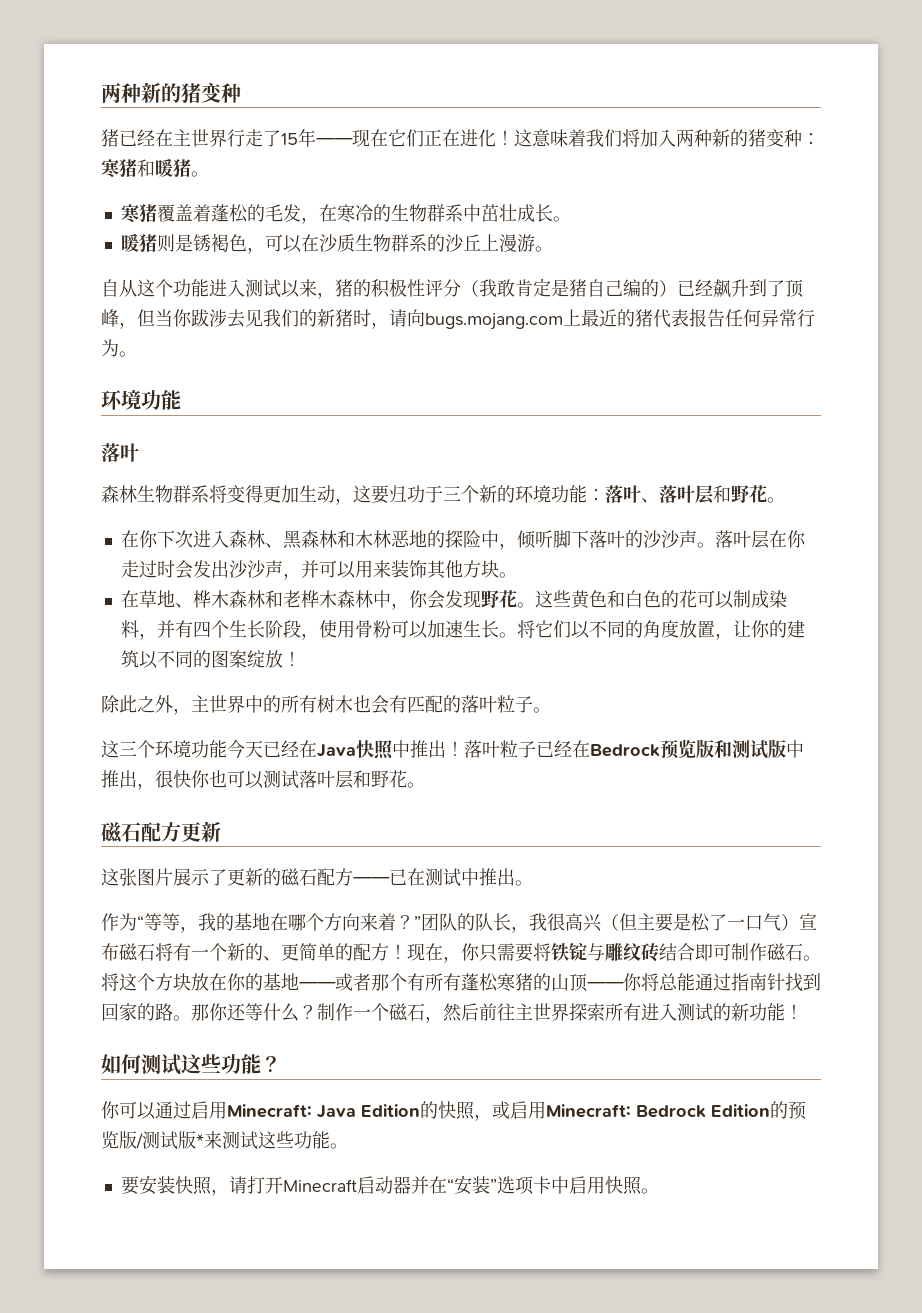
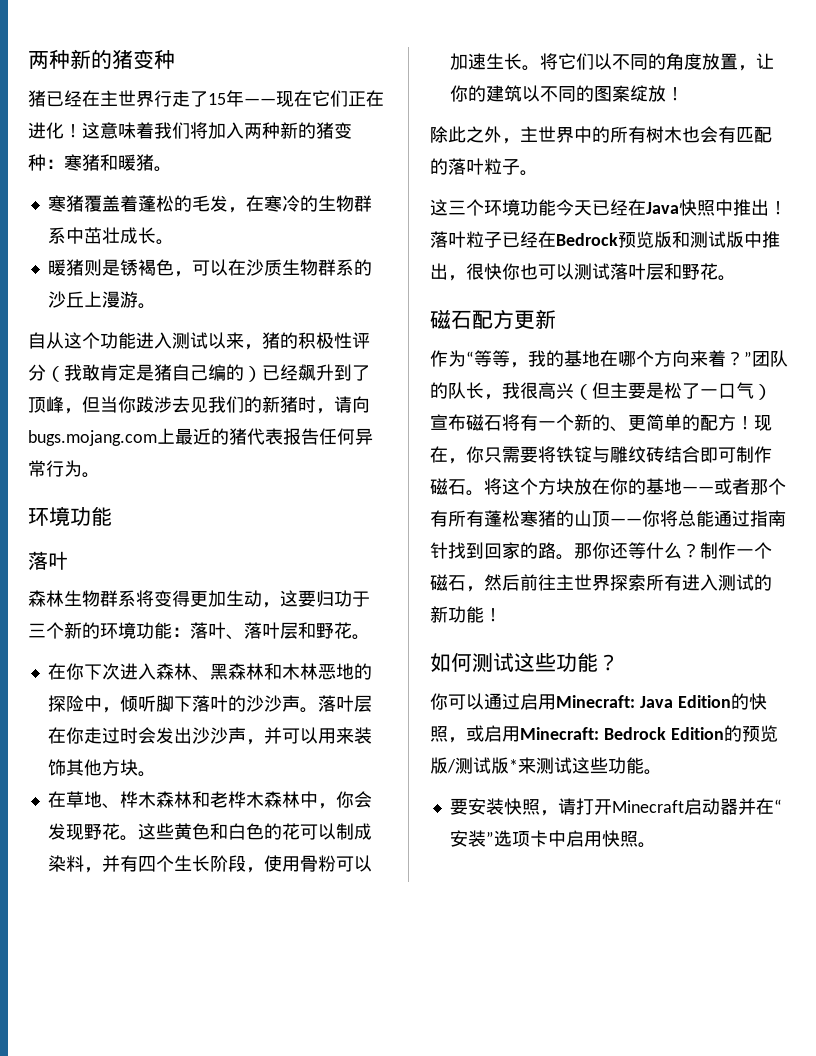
- 这张图片展示了更新的磁石配方——已在测试中推出。

